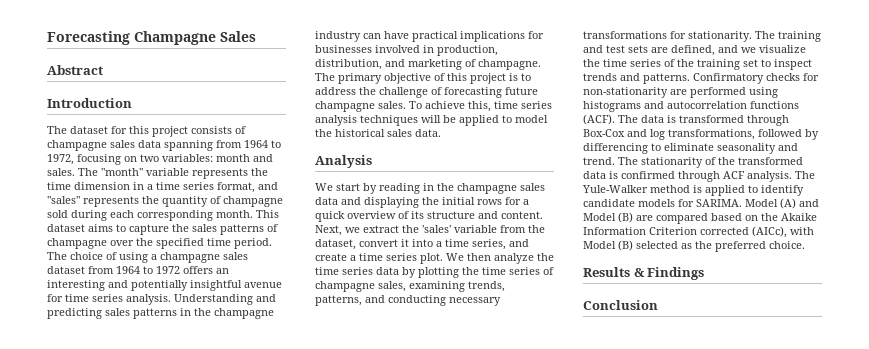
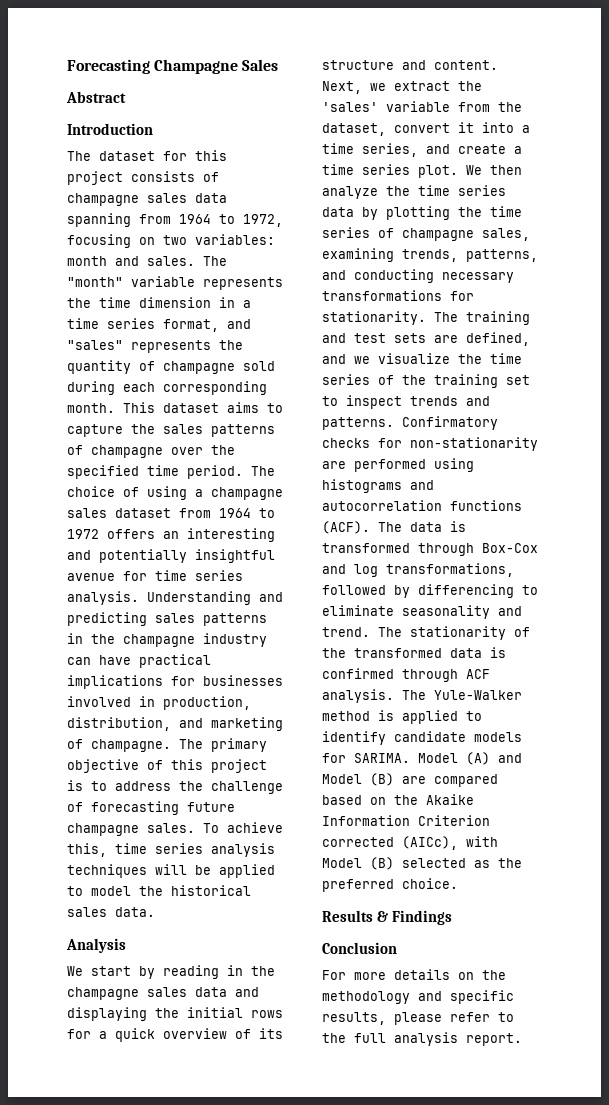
+ For more details on the methodology and specific results, please refer to the full analysis report.

